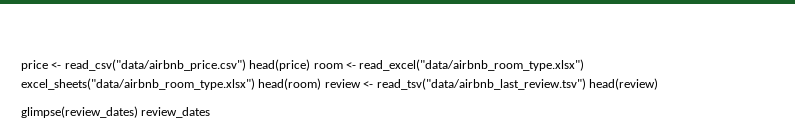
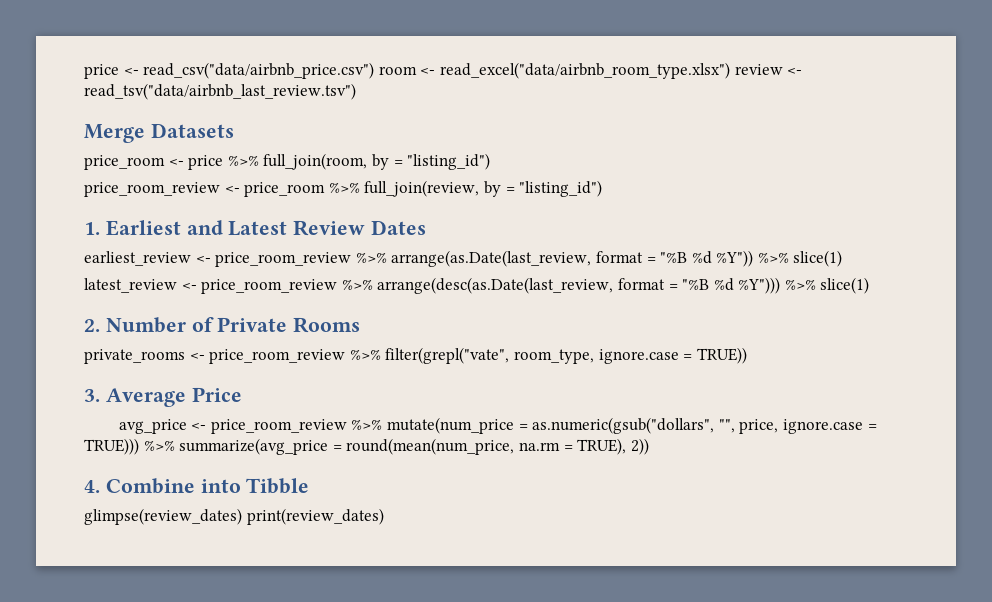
- price <- read_csv("data/airbnb_price.csv") head(price) room <- read_excel("data/airbnb_room_type.xlsx") excel_sheets("data/airbnb_room_type.xlsx") head(room) review <- read_tsv("data/airbnb_last_review.tsv") head(review)
+ price <- read_csv("data/airbnb_price.csv") room <- read_excel("data/airbnb_room_type.xlsx") review <- read_tsv("data/airbnb_last_review.tsv")
+ Merge Datasets
+ price_room <- price %>% full_join(room, by = "listing_id")
+ price_room_review <- price_room %>% full_join(review, by = "listing_id")
+ 1. Earliest and Latest Review Dates
+ earliest_review <- price_room_review %>% arrange(as.Date(last_review, format = "%B %d %Y")) %>% slice(1)
+ latest_review <- price_room_review %>% arrange(desc(as.Date(last_review, format = "%B %d %Y"))) %>% slice(1)
+ 2. Number of Private Rooms
+ private_rooms <- price_room_review %>% filter(grepl("vate", room_type, ignore.case = TRUE))
+ 3. Average Price
+ avg_price <- price_room_review %>% mutate(num_price = as.numeric(gsub("dollars", "", price, ignore.case = TRUE))) %>% summarize(avg_price = round(mean(num_price, na.rm = TRUE), 2))
+ 4. Combine into Tibble
- glimpse(review_dates) review_dates
+ glimpse(review_dates) print(review_dates)

